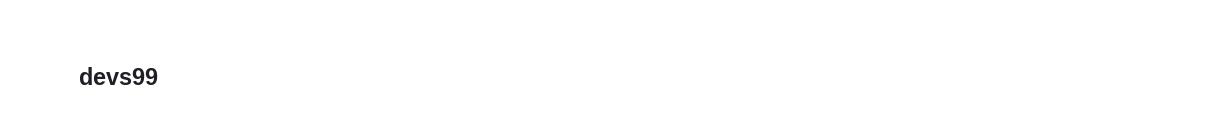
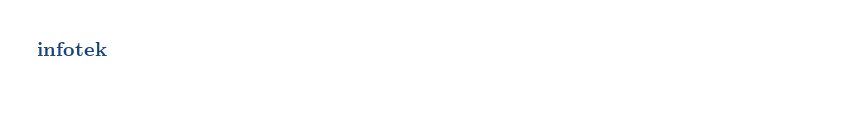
- devs99
+ infotek

